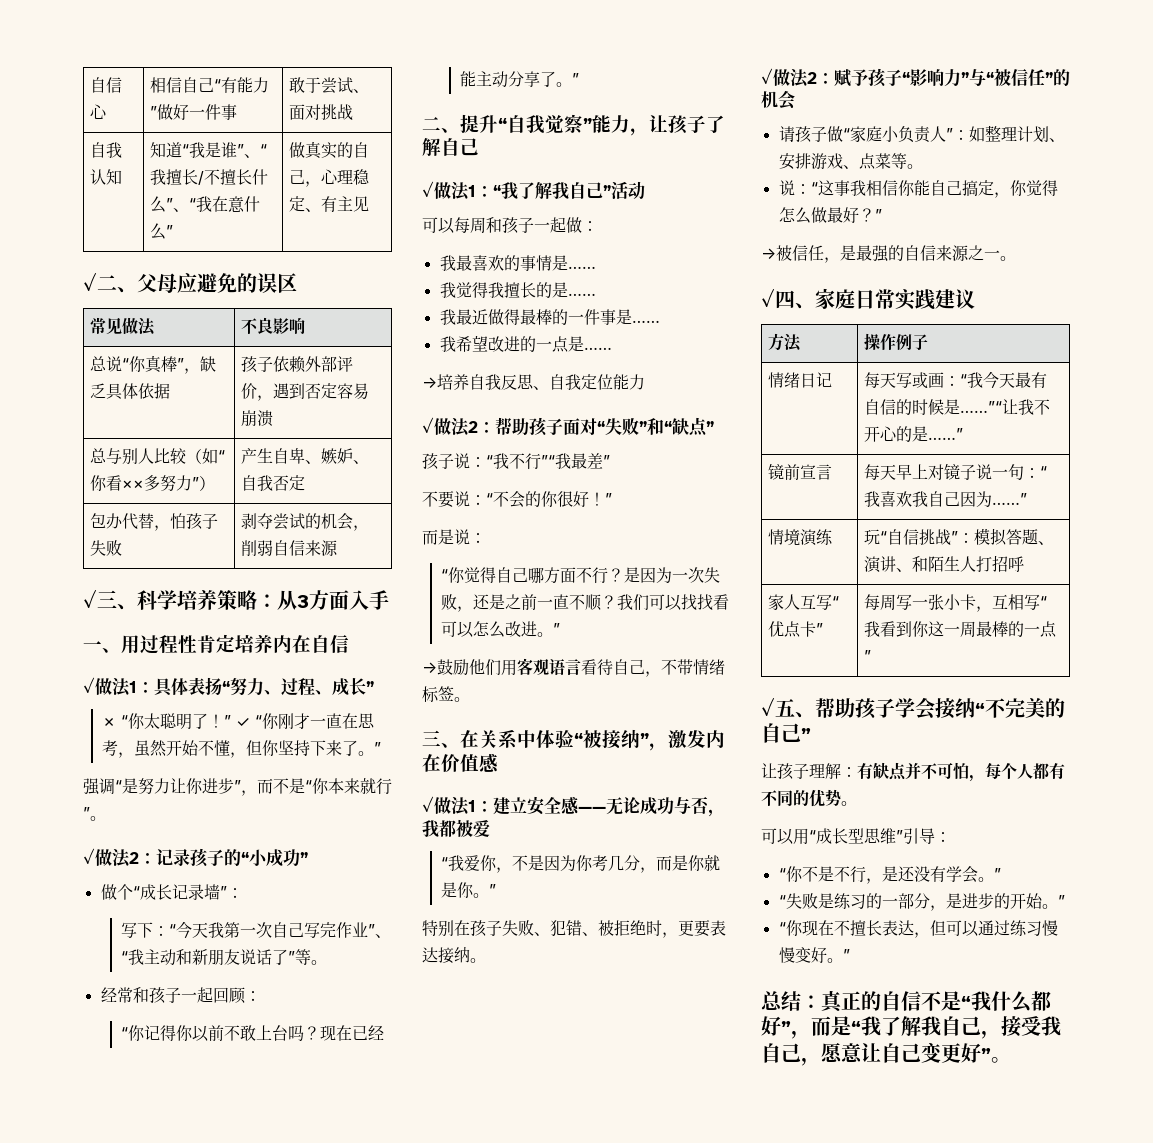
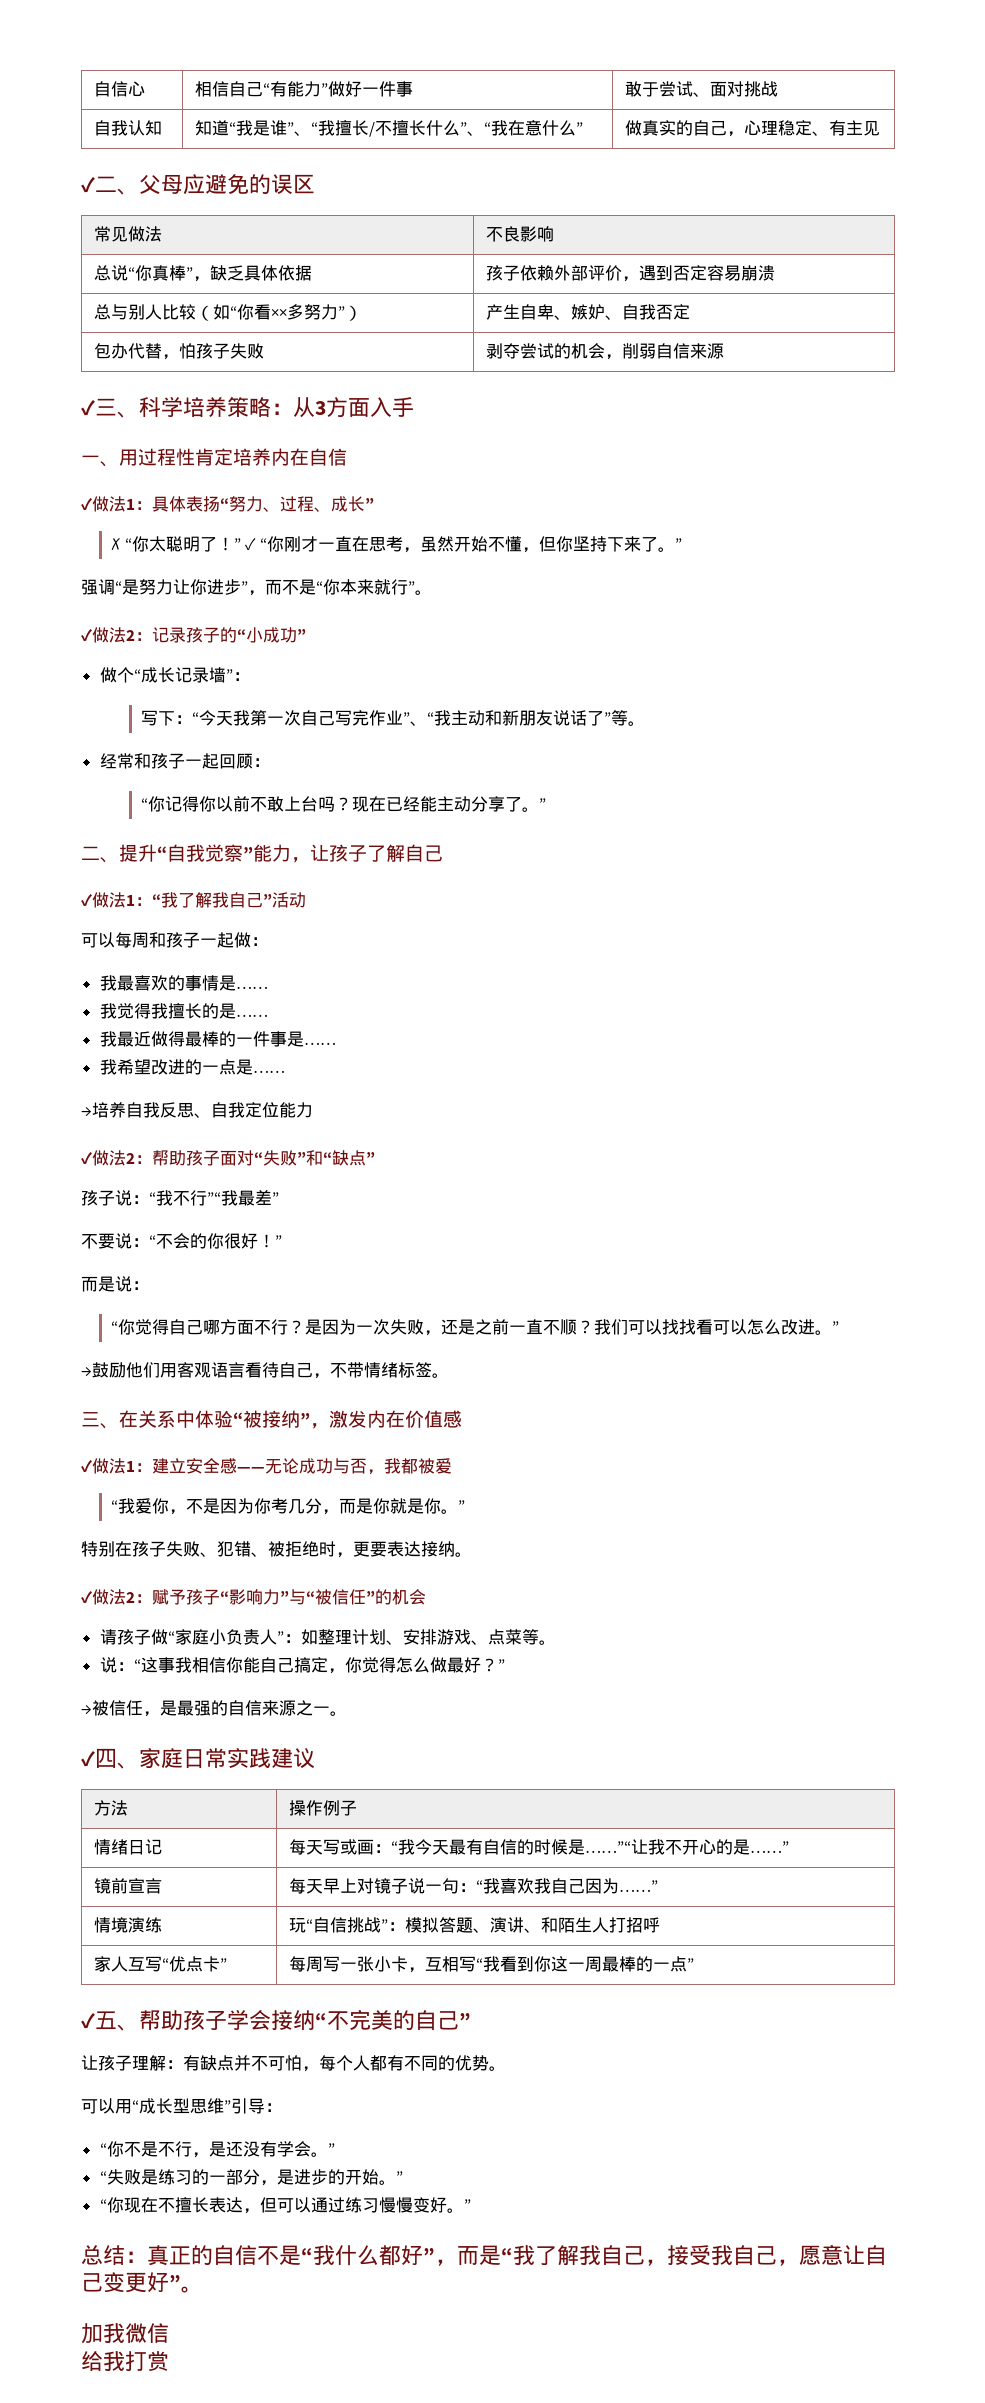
+ 加我微信
+ 给我打赏

